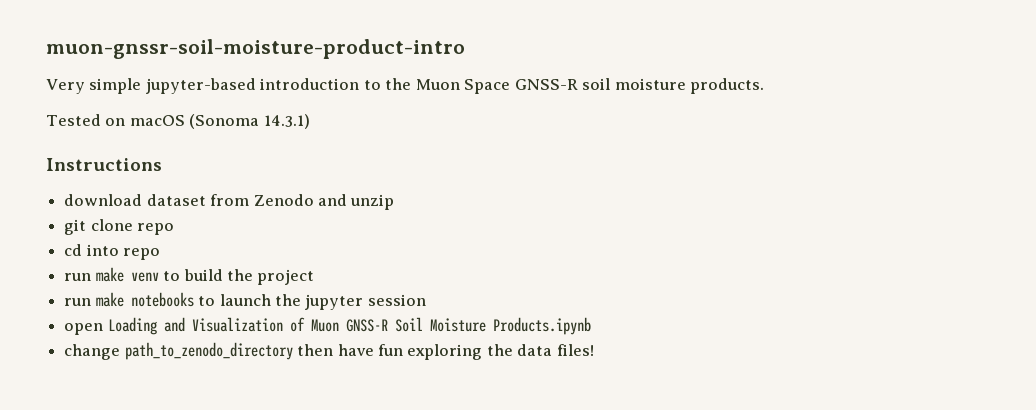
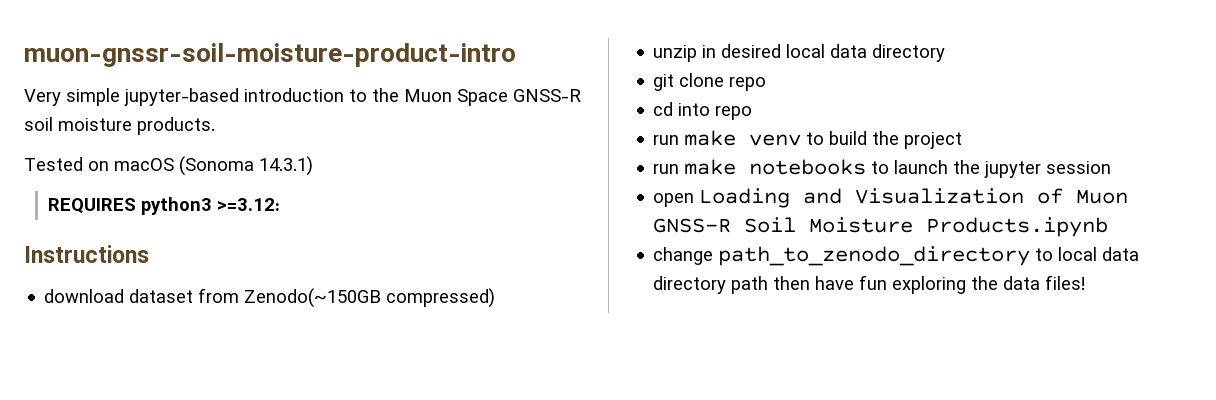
+ REQUIRES python3 >=3.12:
- download dataset from Zenodo and unzip
+ download dataset from Zenodo(~150GB compressed)
+ unzip in desired local data directory
- change path_to_zenodo_directory then have fun exploring the data files!
+ change path_to_zenodo_directory to local data directory path then have fun exploring the data files!

